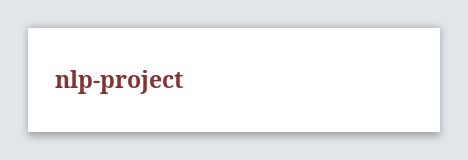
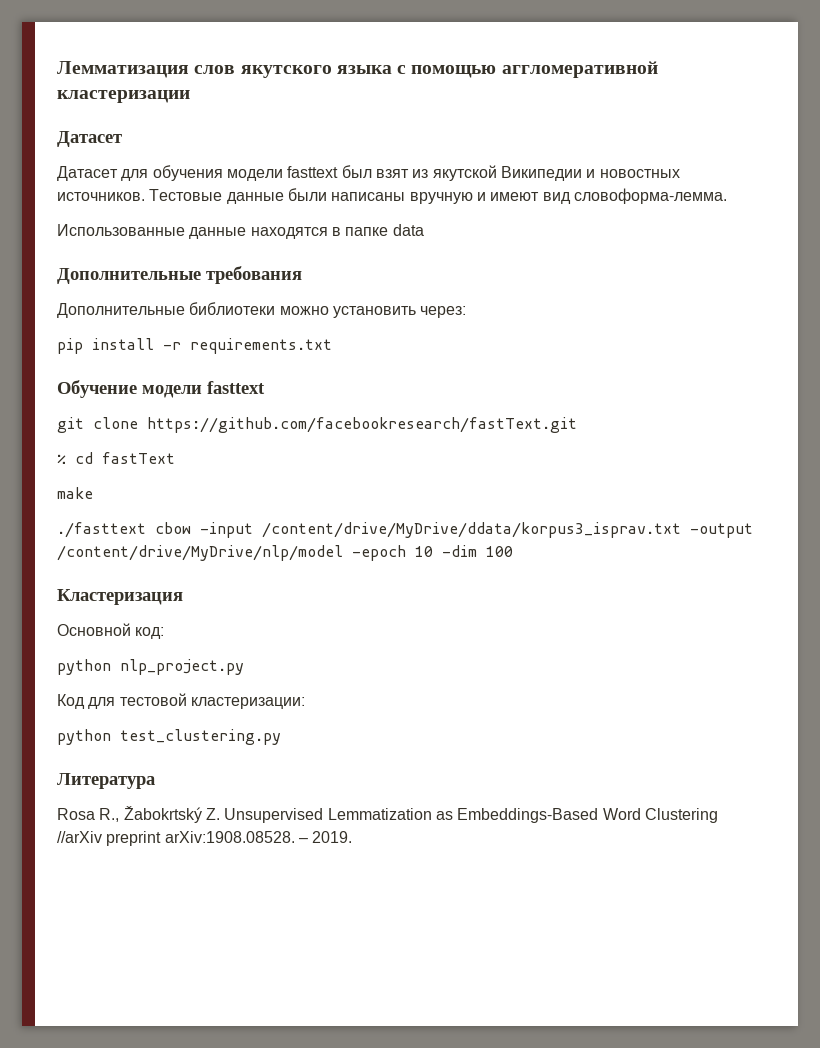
- nlp-project
+ Лемматизация слов якутского языка с помощью аггломеративной кластеризации
+ Датасет
+ Датасет для обучения модели fasttext был взят из якутской Википедии и новостных источников. Тестовые данные были написаны вручную и имеют вид словоформа-лемма.
+ Использованные данные находятся в папке data
+ Дополнительные требования
+ Дополнительные библиотеки можно установить через:
+ pip install -r requirements.txt
+ Обучение модели fasttext
+ git clone https://github.com/facebookresearch/fastText.git
+ % cd fastText
+ make
+ ./fasttext cbow -input /content/drive/MyDrive/ddata/korpus3_isprav.txt -output /content/drive/MyDrive/nlp/model -epoch 10 -dim 100
+ Кластеризация
+ Основной код:
+ python nlp_project.py
+ Код для тестовой кластеризации:
+ python test_clustering.py
+ Литература
+ Rosa R., Žabokrtský Z. Unsupervised Lemmatization as Embeddings-Based Word Clustering //arXiv preprint arXiv:1908.08528. – 2019.

